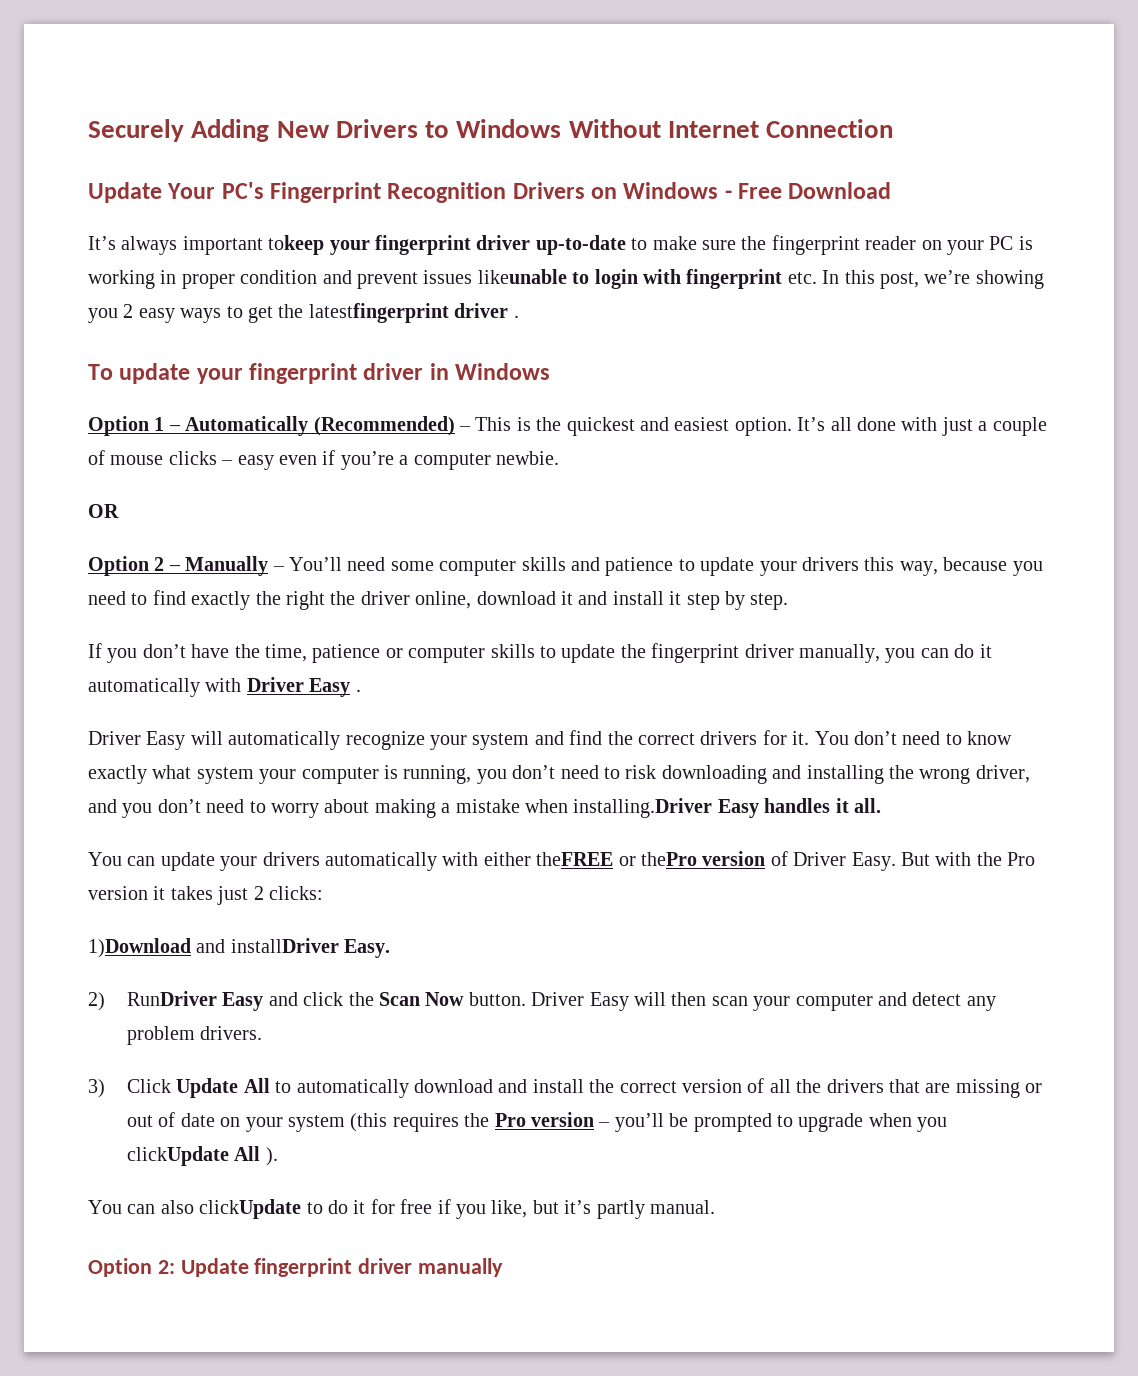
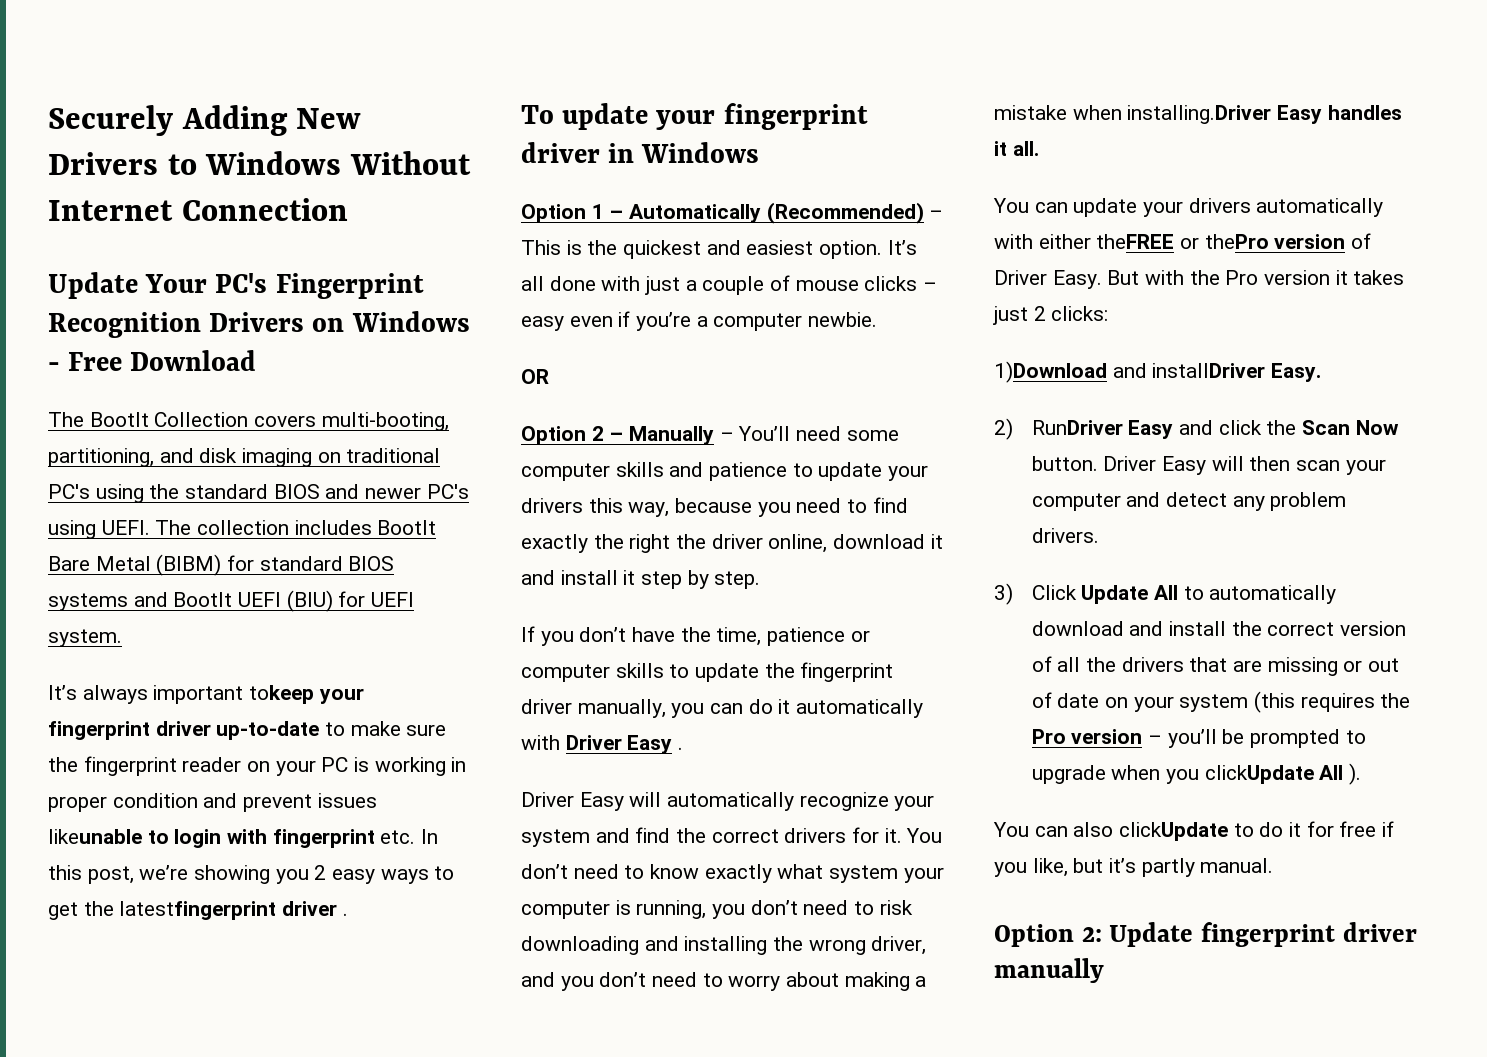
+ The BootIt Collection covers multi-booting, partitioning, and disk imaging on traditional PC's using the standard BIOS and newer PC's using UEFI. The collection includes BootIt Bare Metal (BIBM) for standard BIOS systems and BootIt UEFI (BIU) for UEFI system.

